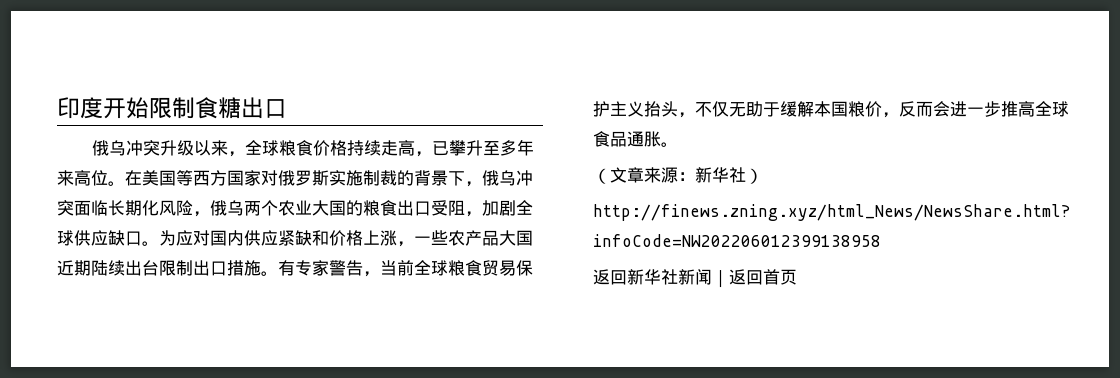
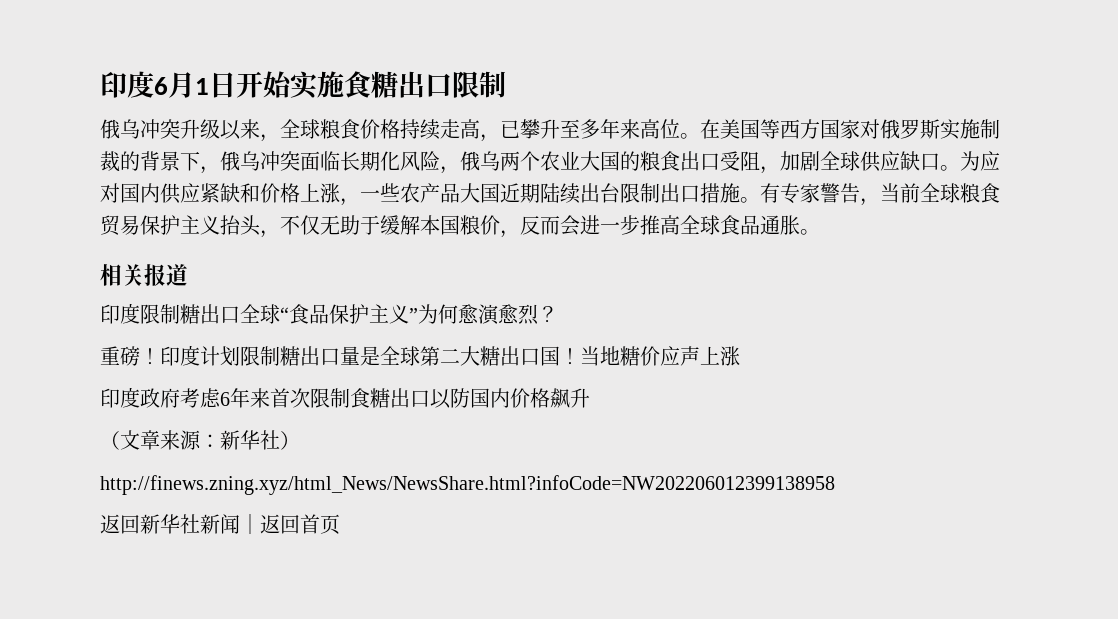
- 印度开始限制食糖出口
+ 印度6月1日开始实施食糖出口限制
+ 相关报道
+ 印度限制糖出口全球“食品保护主义”为何愈演愈烈？
+ 重磅！印度计划限制糖出口量是全球第二大糖出口国！当地糖价应声上涨
+ 印度政府考虑6年来首次限制食糖出口以防国内价格飙升

